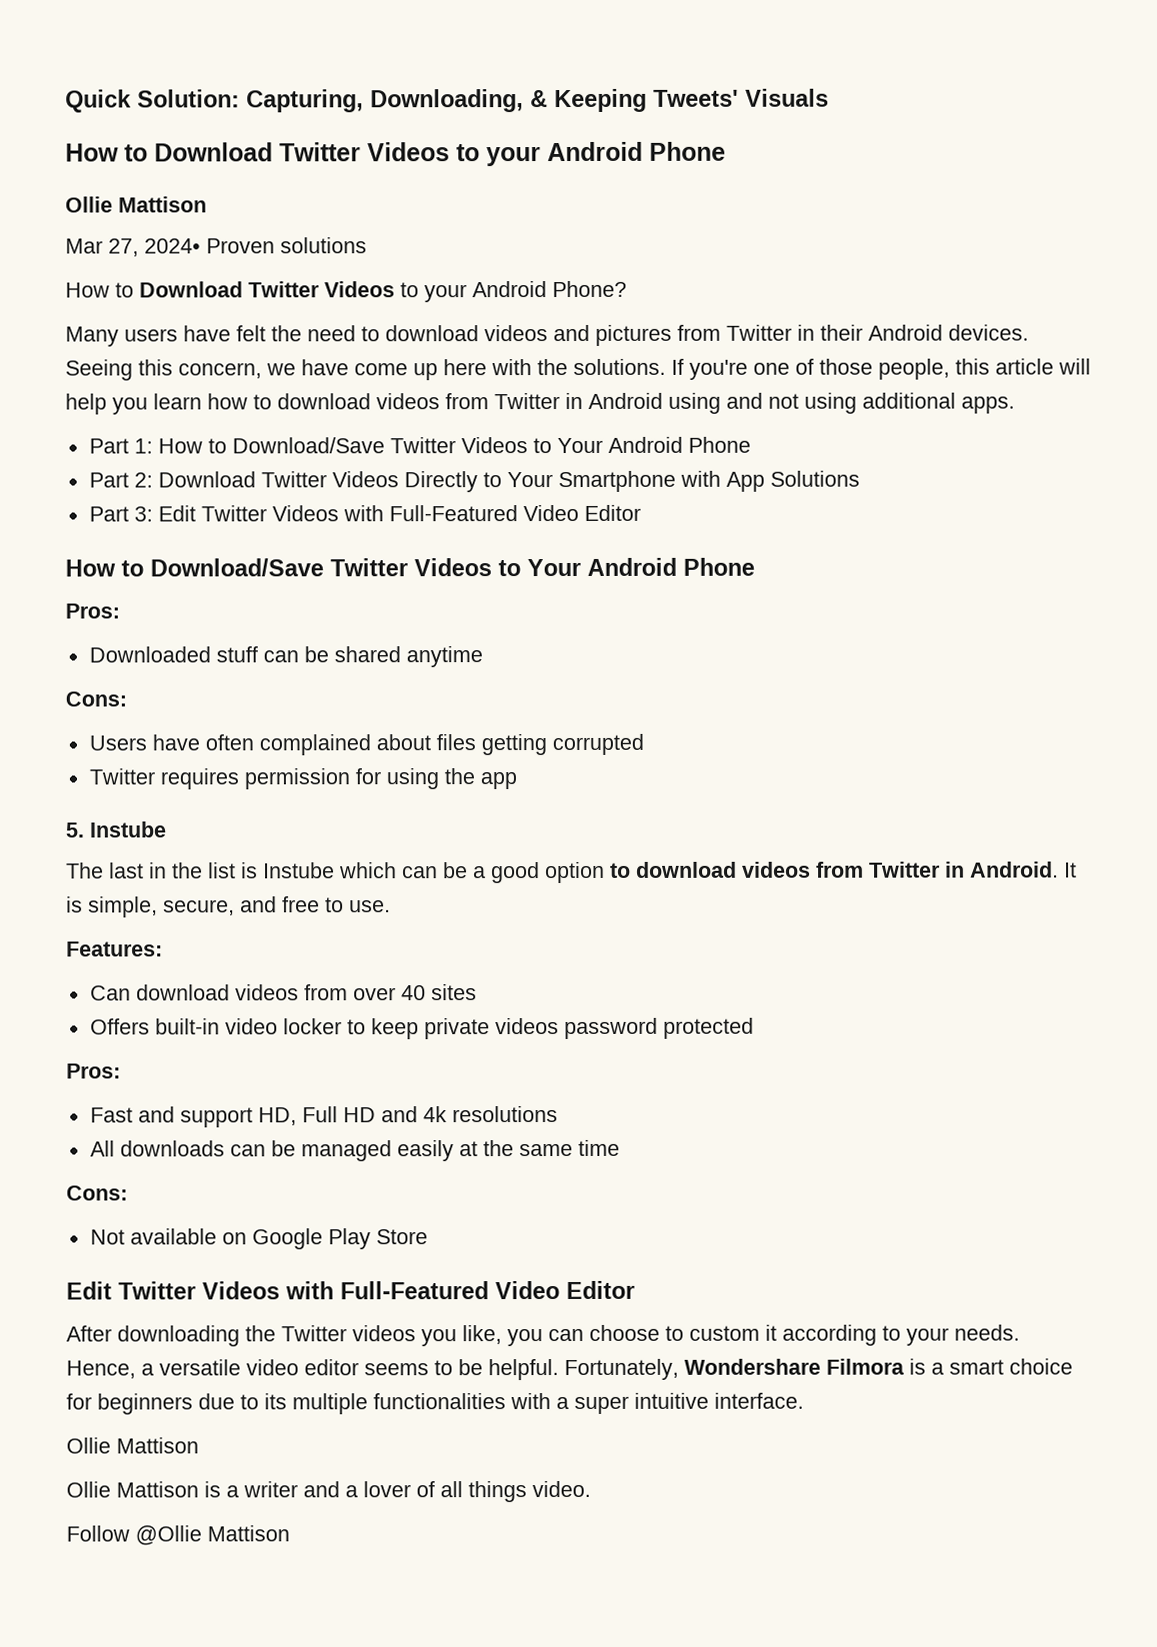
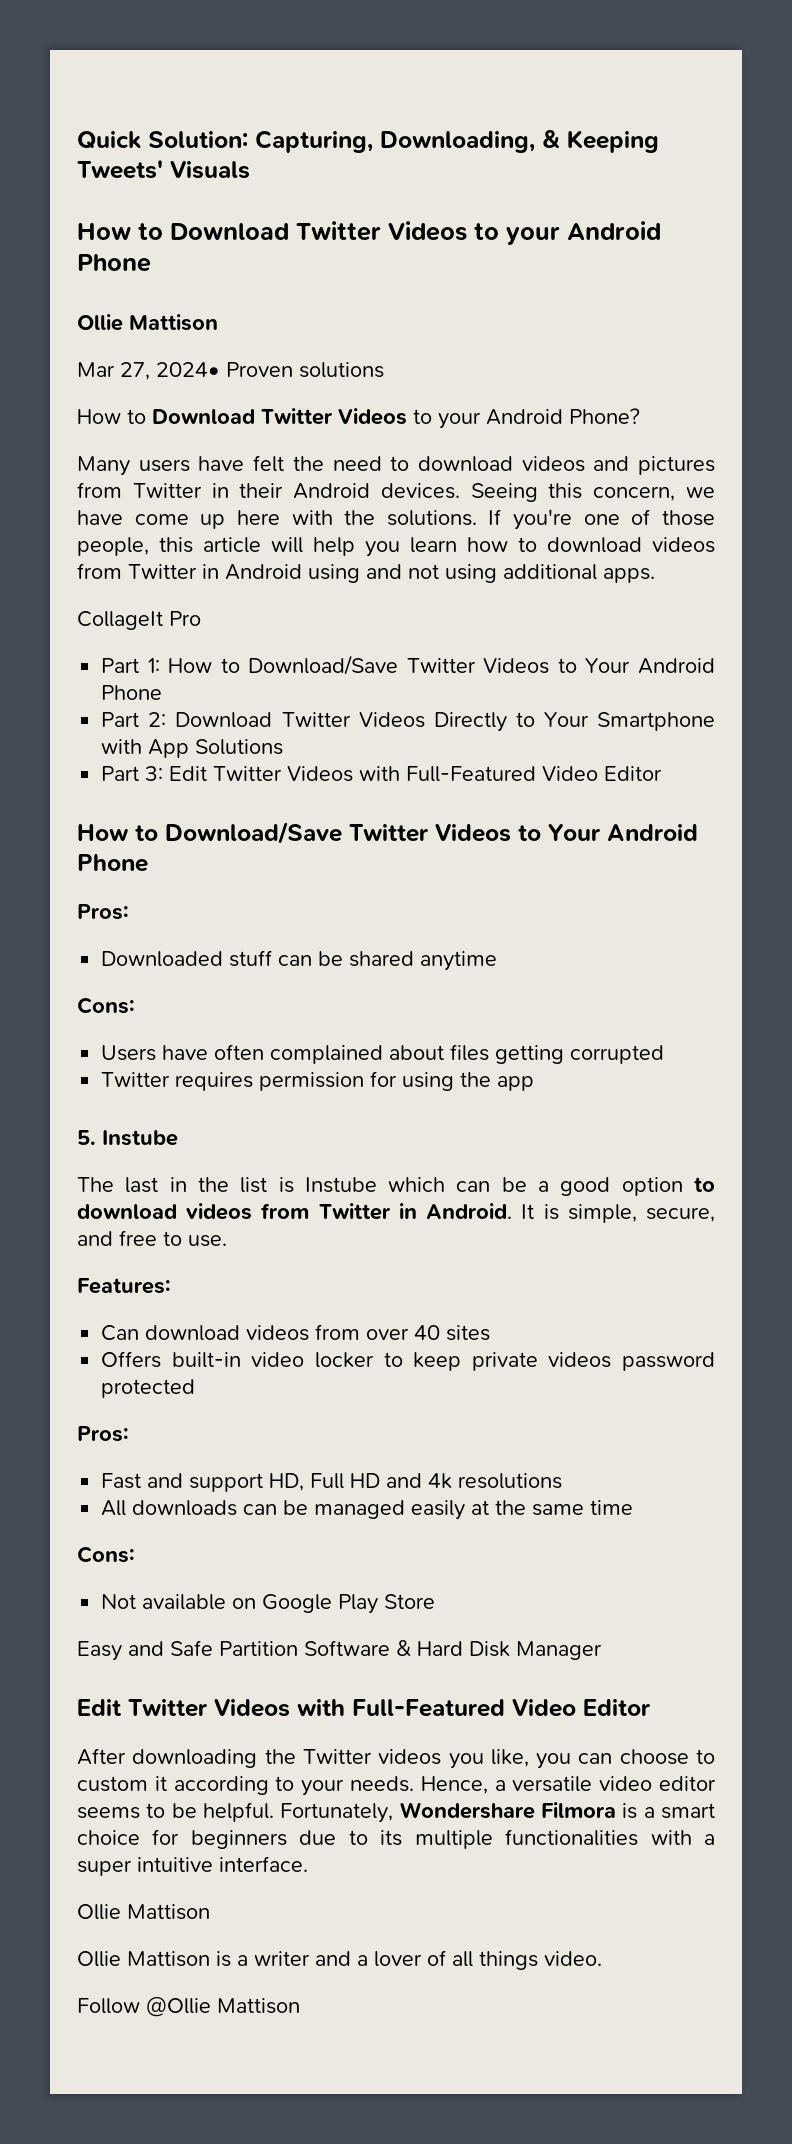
+ CollageIt Pro
+ Easy and Safe Partition Software & Hard Disk Manager

